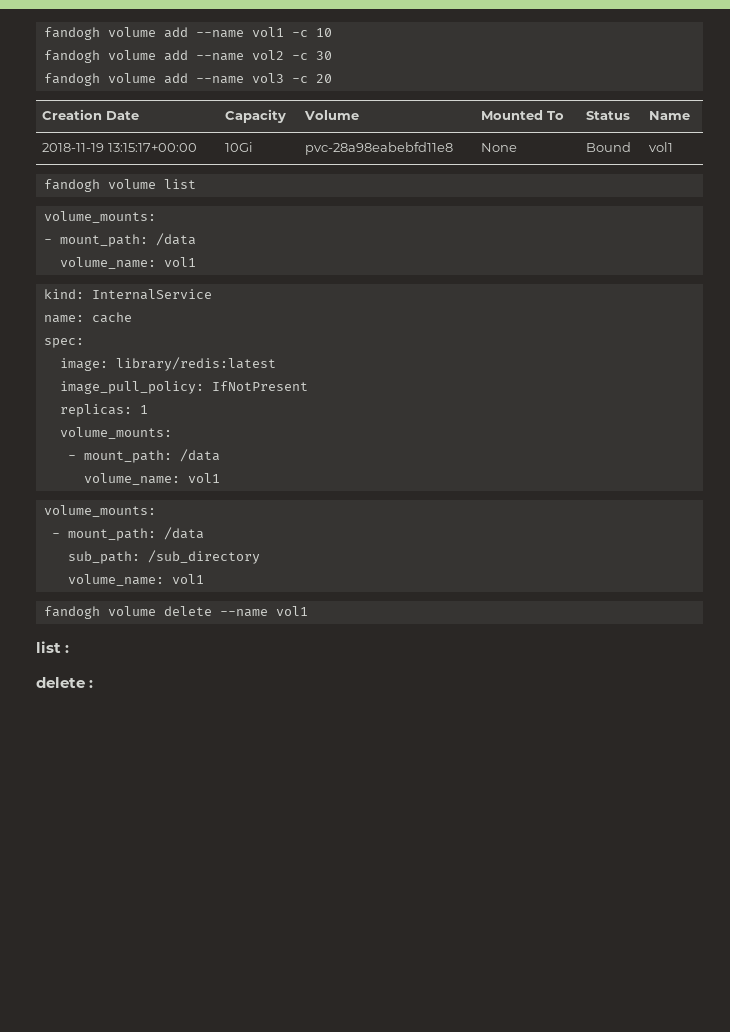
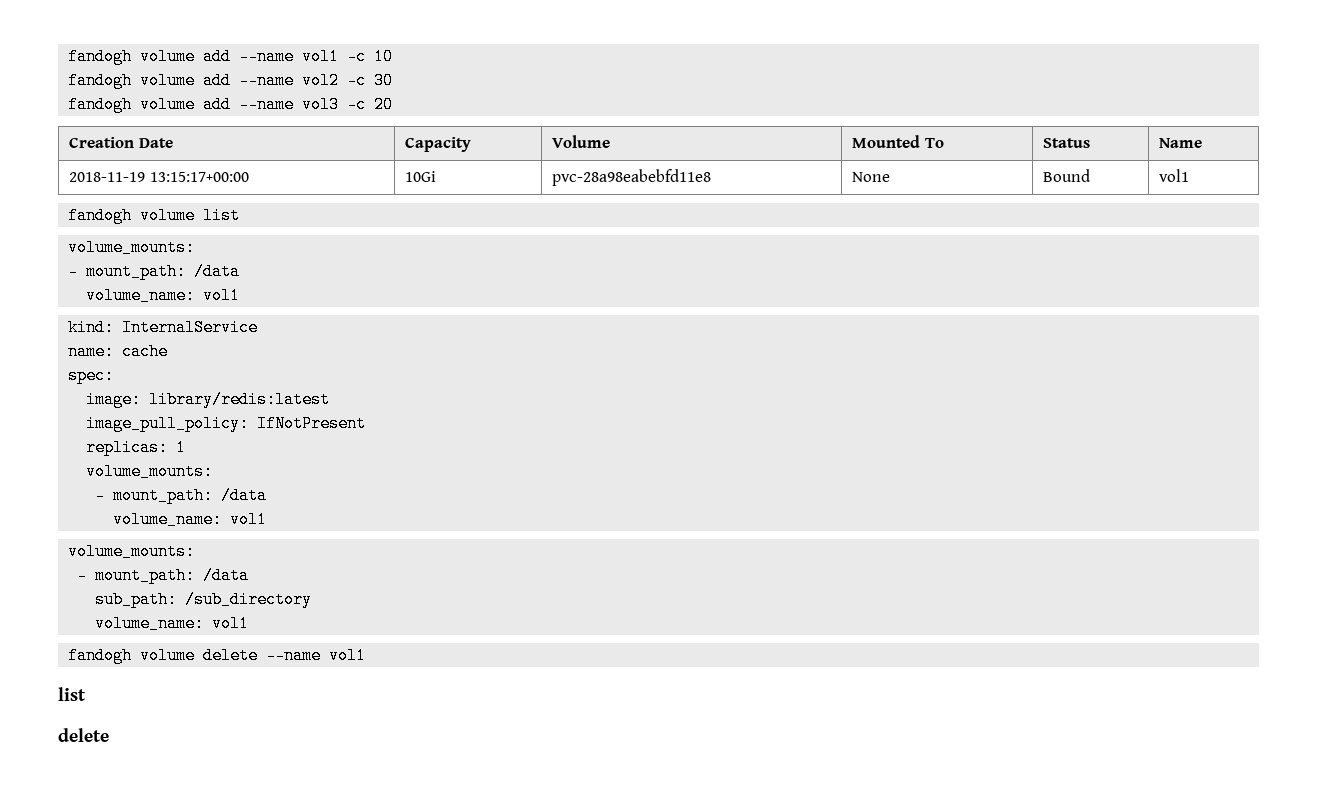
  fandogh volume delete --name vol1
- list :
- delete :
+ list
+ delete

